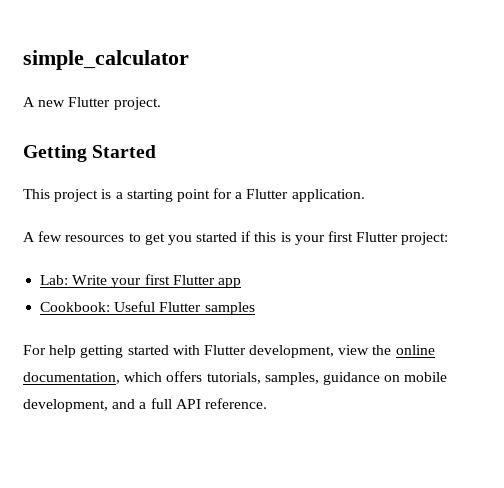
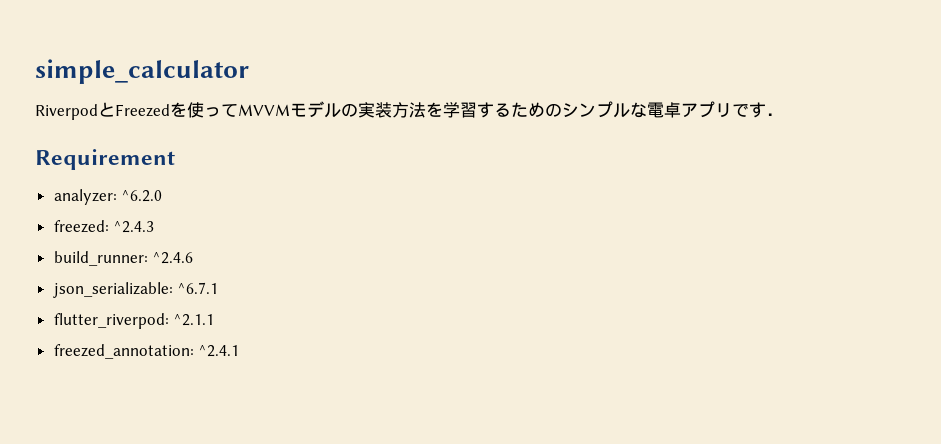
- A new Flutter project.
- Getting Started
- This project is a starting point for a Flutter application.
- A few resources to get you started if this is your first Flutter project:
- Lab: Write your first Flutter app
- Cookbook: Useful Flutter samples
- For help getting started with Flutter development, view the online documentation, which offers tutorials, samples, guidance on mobile development, and a full API reference.
+ RiverpodとFreezedを使ってMVVMモデルの実装方法を学習するためのシンプルな電卓アプリです．
+ Requirement
+ analyzer: ^6.2.0
+ freezed: ^2.4.3
+ build_runner: ^2.4.6
+ json_serializable: ^6.7.1
+ flutter_riverpod: ^2.1.1
+ freezed_annotation: ^2.4.1

